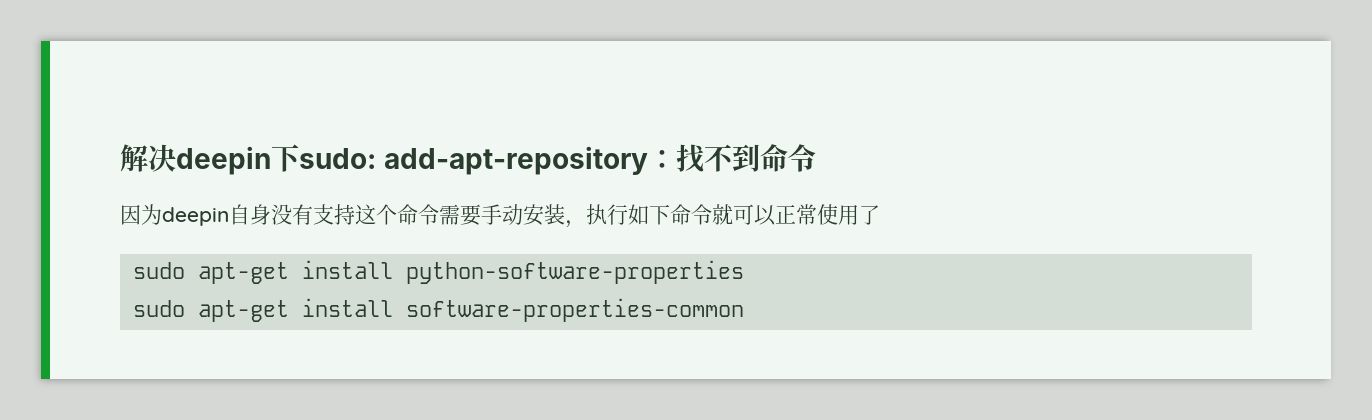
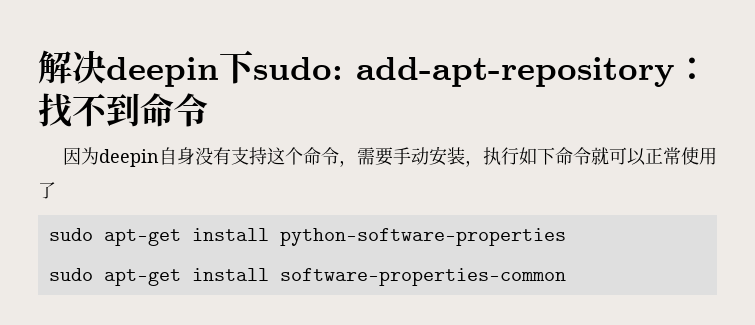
- 因为deepin自身没有支持这个命令需要手动安装，执行如下命令就可以正常使用了
+ 因为deepin自身没有支持这个命令，需要手动安装，执行如下命令就可以正常使用了

